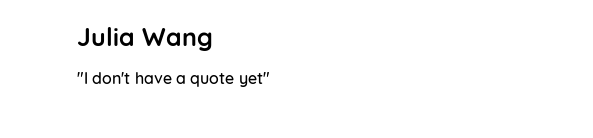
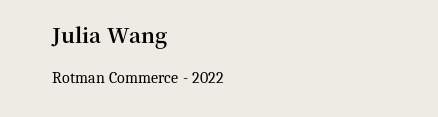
- "I don't have a quote yet"
+ Rotman Commerce - 2022

